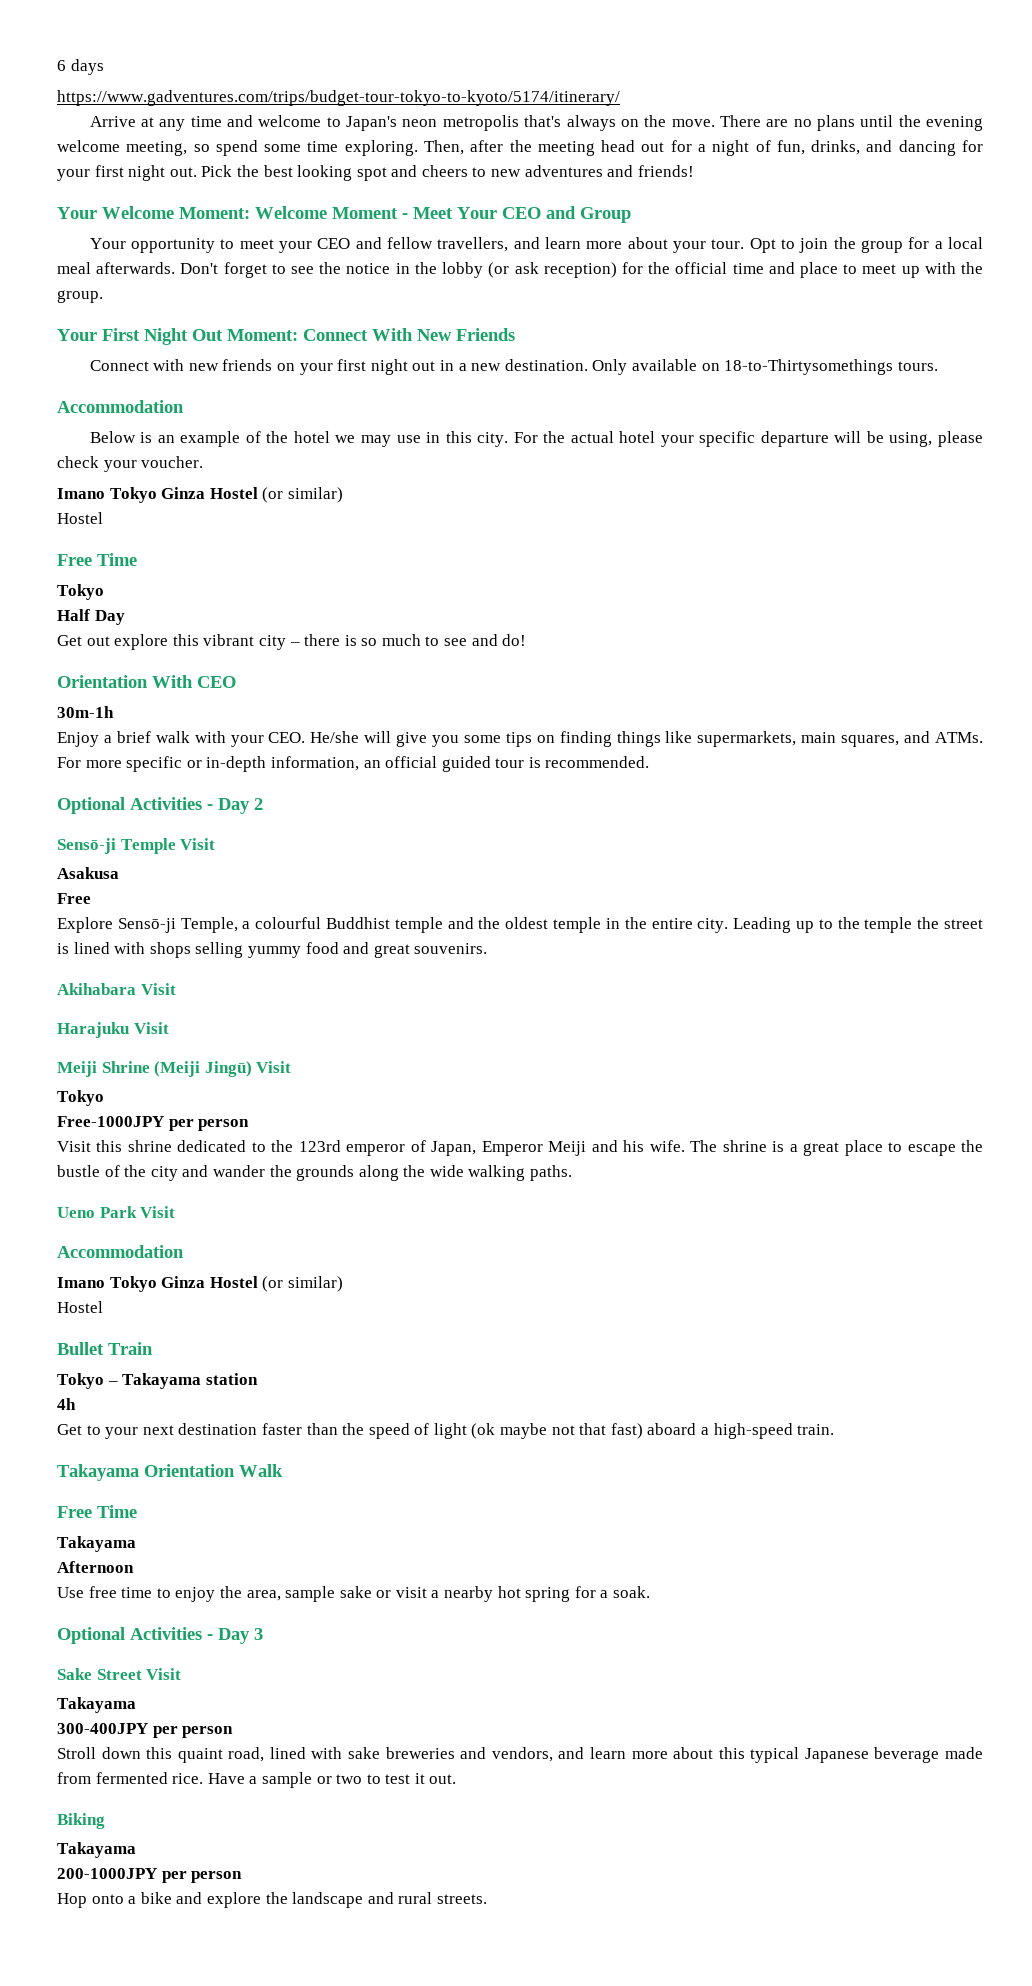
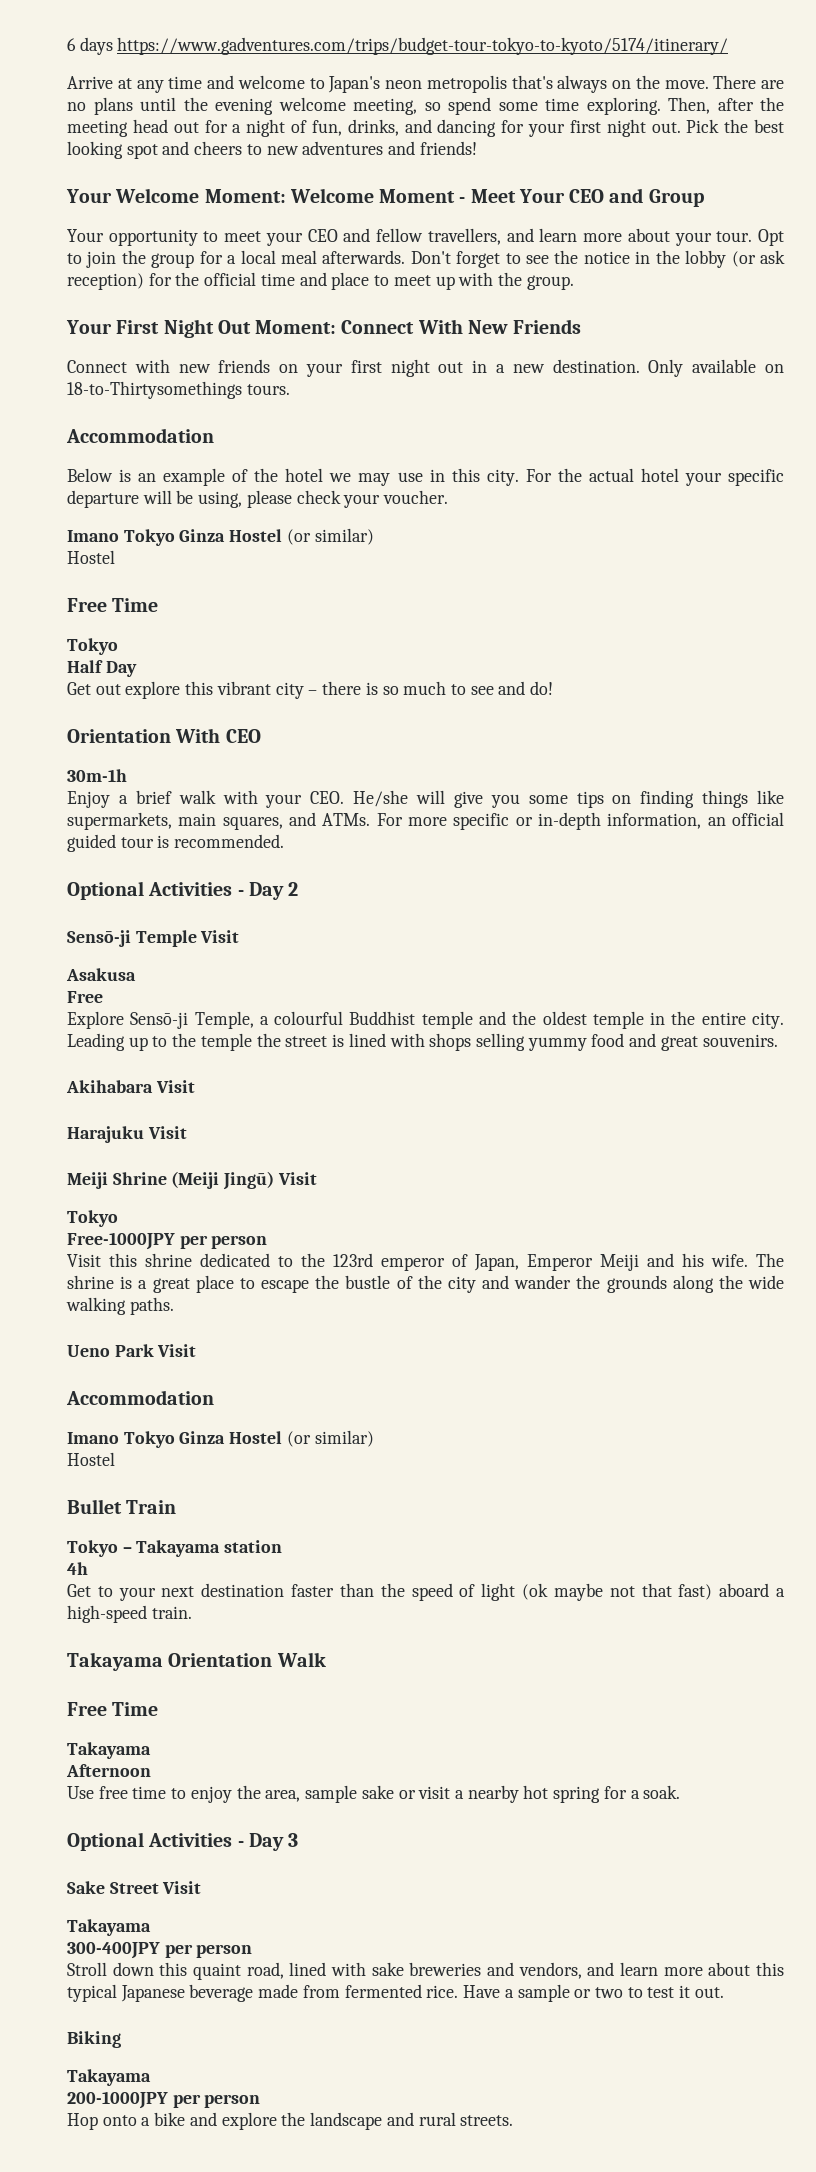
- 6 days
- https://www.gadventures.com/trips/budget-tour-tokyo-to-kyoto/5174/itinerary/
+ 6 days https://www.gadventures.com/trips/budget-tour-tokyo-to-kyoto/5174/itinerary/

